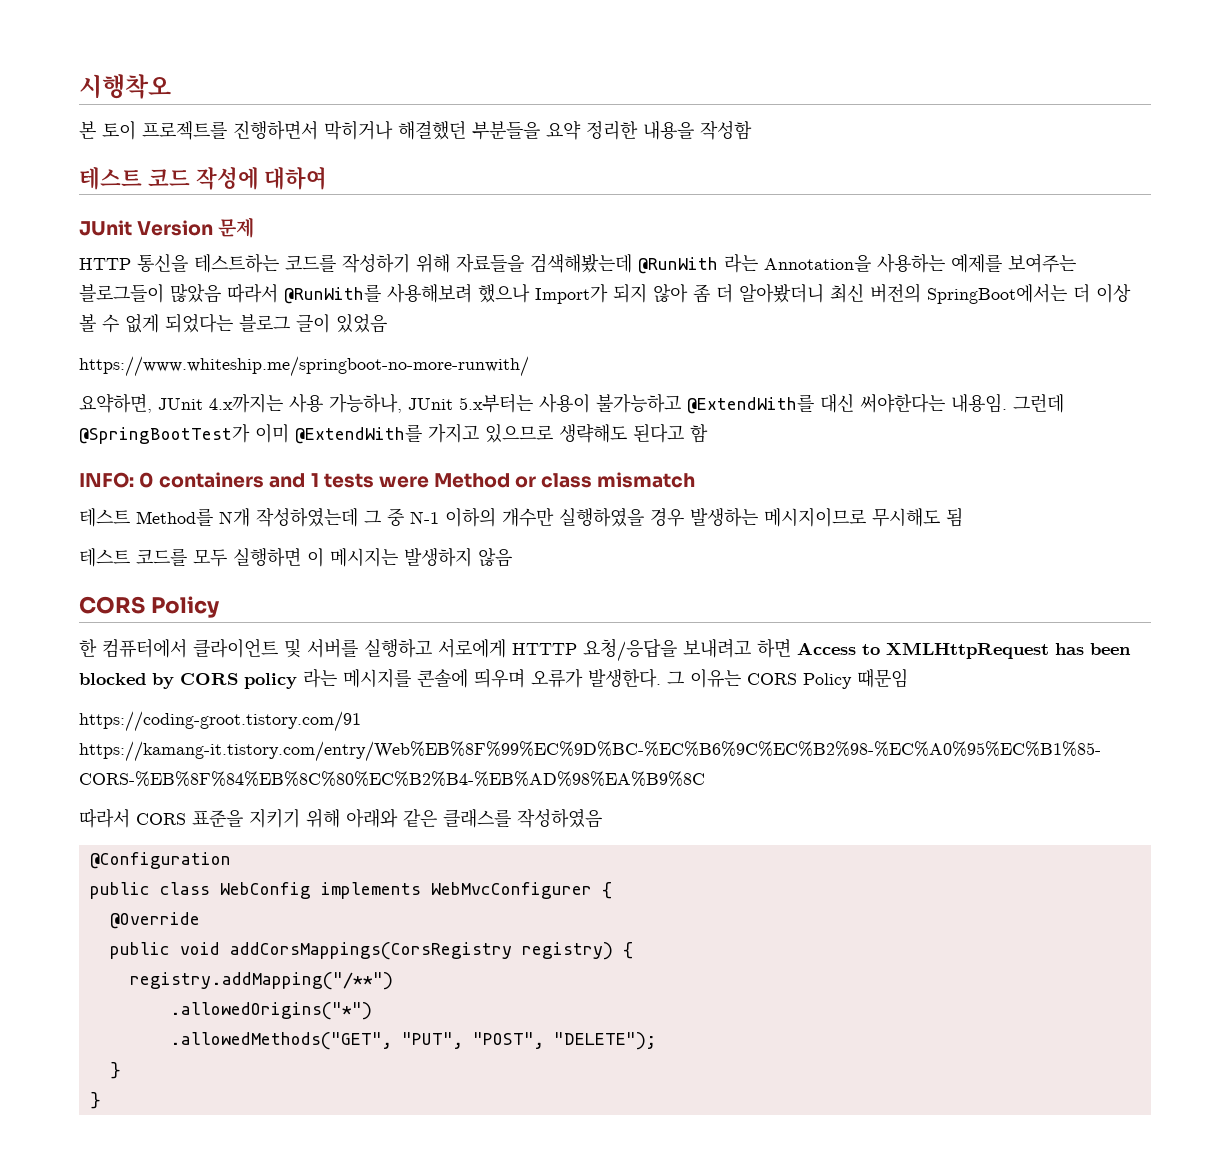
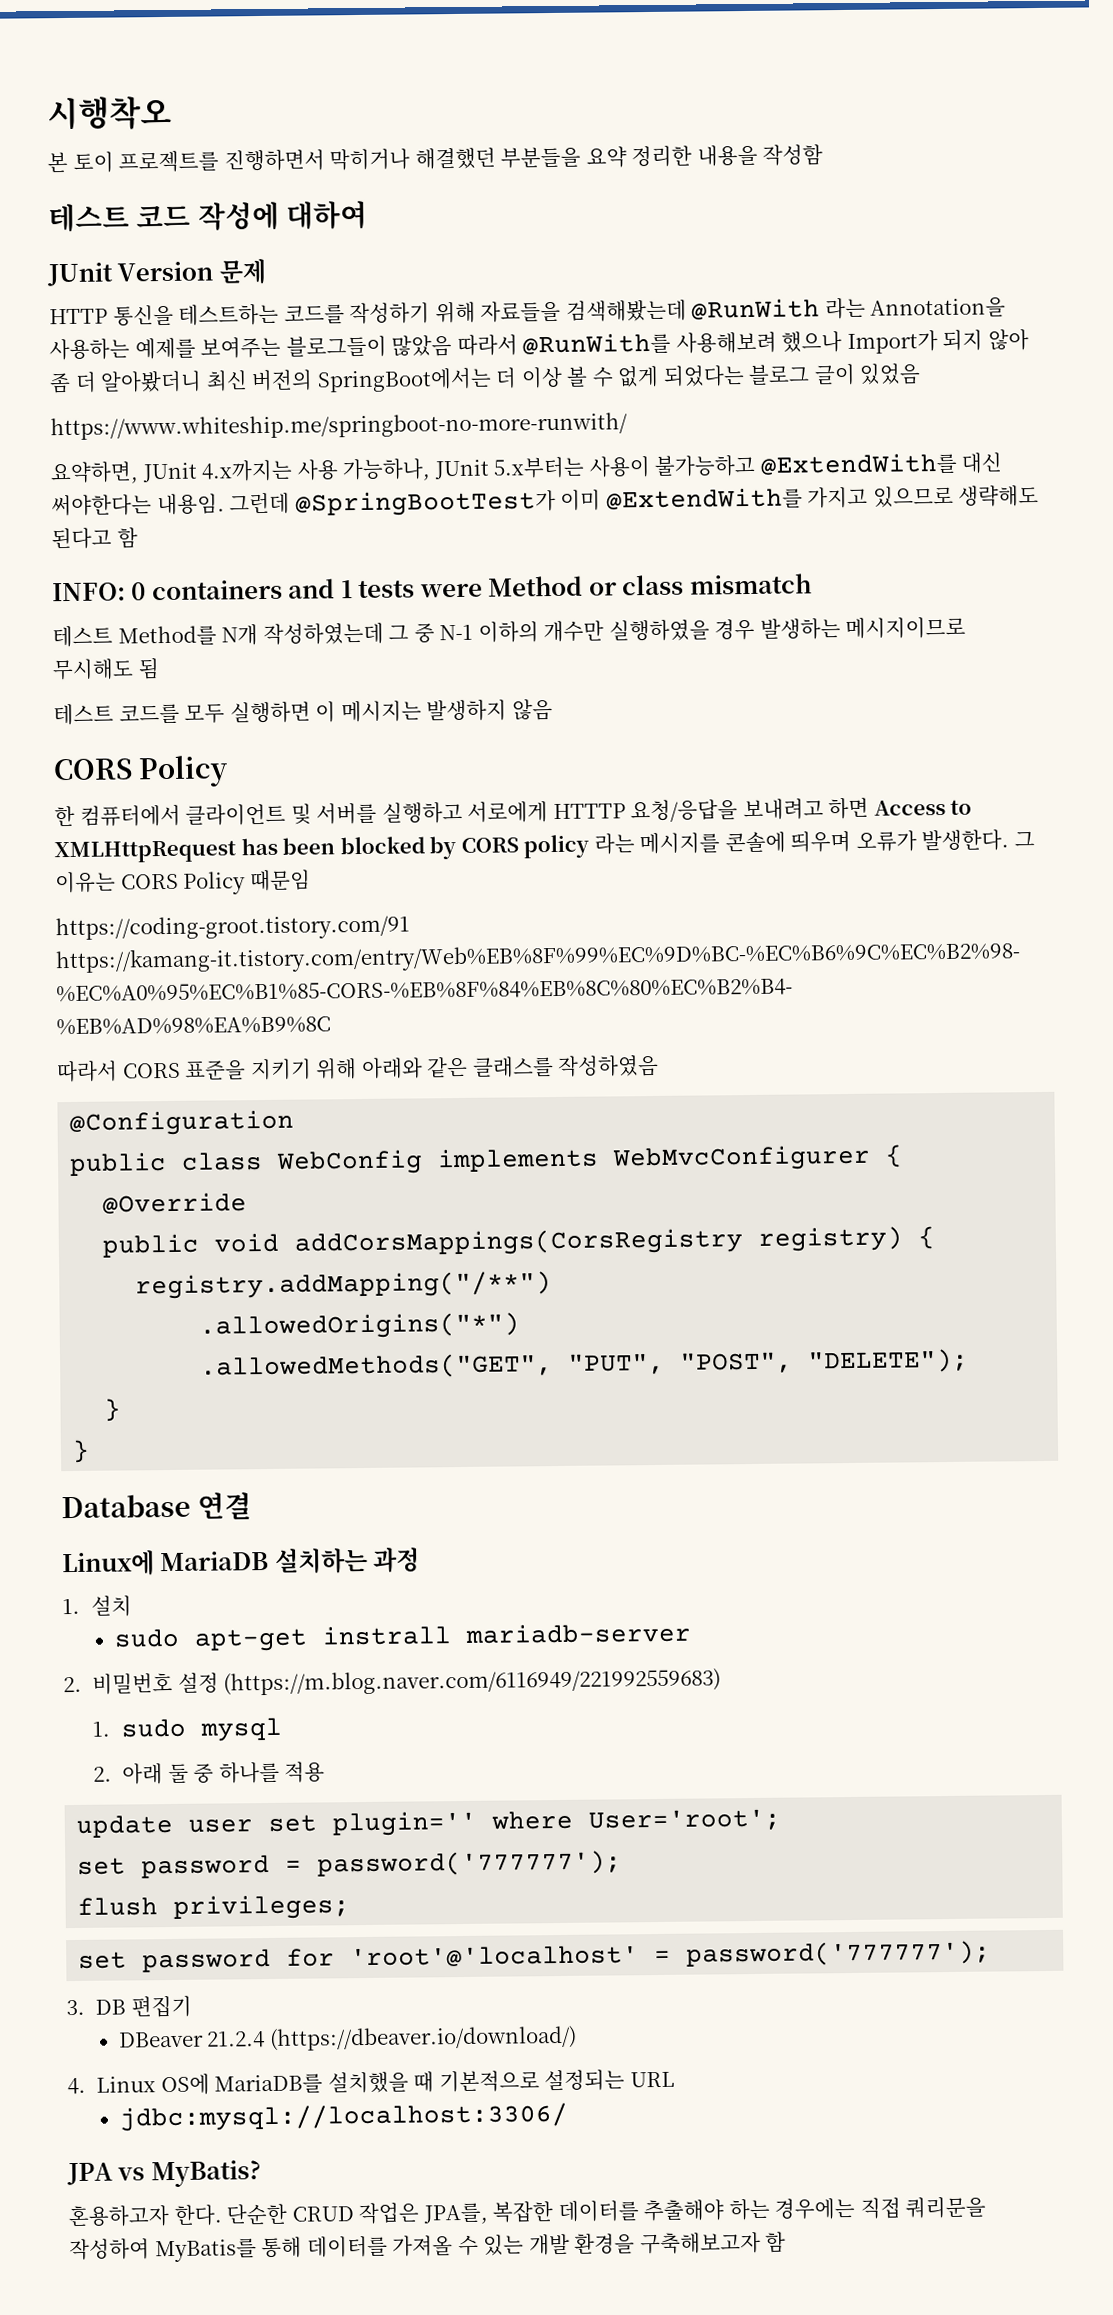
+ Database 연결
+ Linux에 MariaDB 설치하는 과정
+ 1. 설치
+ sudo apt-get instrall mariadb-server
+ 2. 비밀번호 설정 (https://m.blog.naver.com/6116949/221992559683)
+ 1. sudo mysql
+ 2. 아래 둘 중 하나를 적용
+ update user set plugin='' where User='root';
+ set password = password('777777');
+ flush privileges;
+ set password for 'root'@'localhost' = password('777777');
+ 3. DB 편집기
+ DBeaver 21.2.4 (https://dbeaver.io/download/)
+ 4. Linux OS에 MariaDB를 설치했을 때 기본적으로 설정되는 URL
+ jdbc:mysql://localhost:3306/
+ JPA vs MyBatis?
+ 혼용하고자 한다. 단순한 CRUD 작업은 JPA를, 복잡한 데이터를 추출해야 하는 경우에는 직접 쿼리문을 작성하여 MyBatis를 통해 데이터를 가져올 수 있는 개발 환경을 구축해보고자 함

